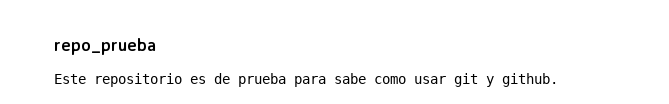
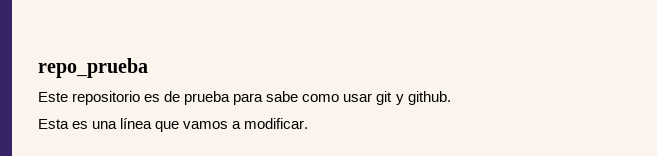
+ Esta es una línea que vamos a modificar.

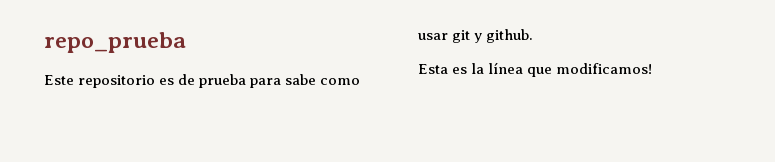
- Esta es una línea que vamos a modificar.
+ Esta es la línea que modificamos!

